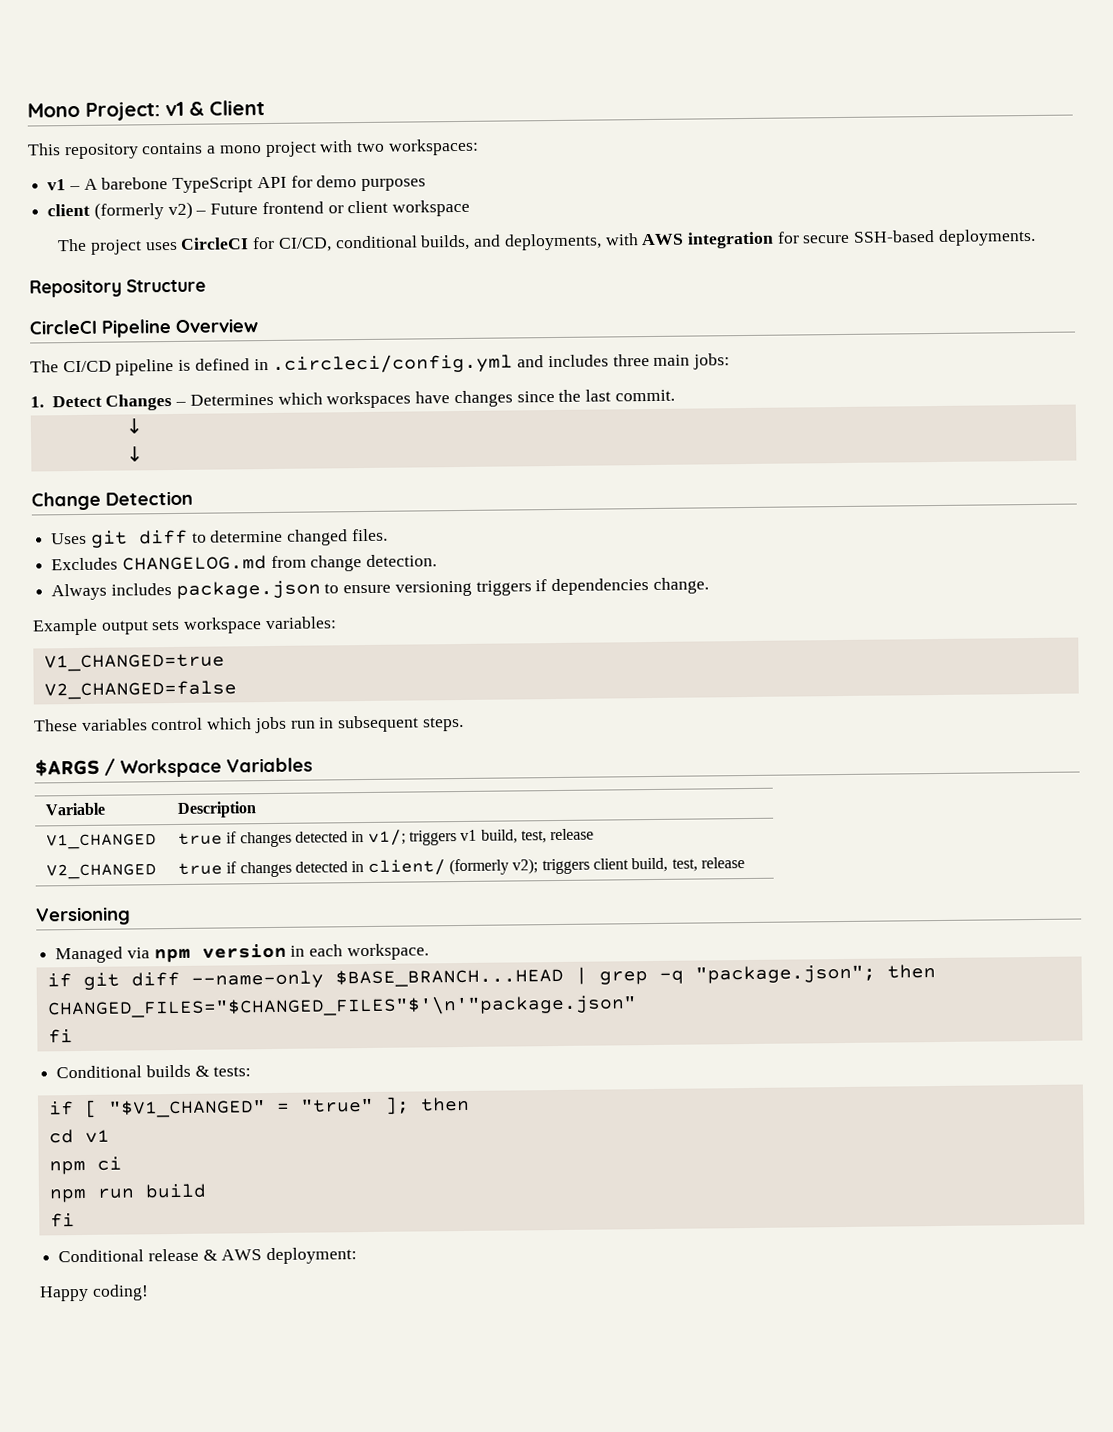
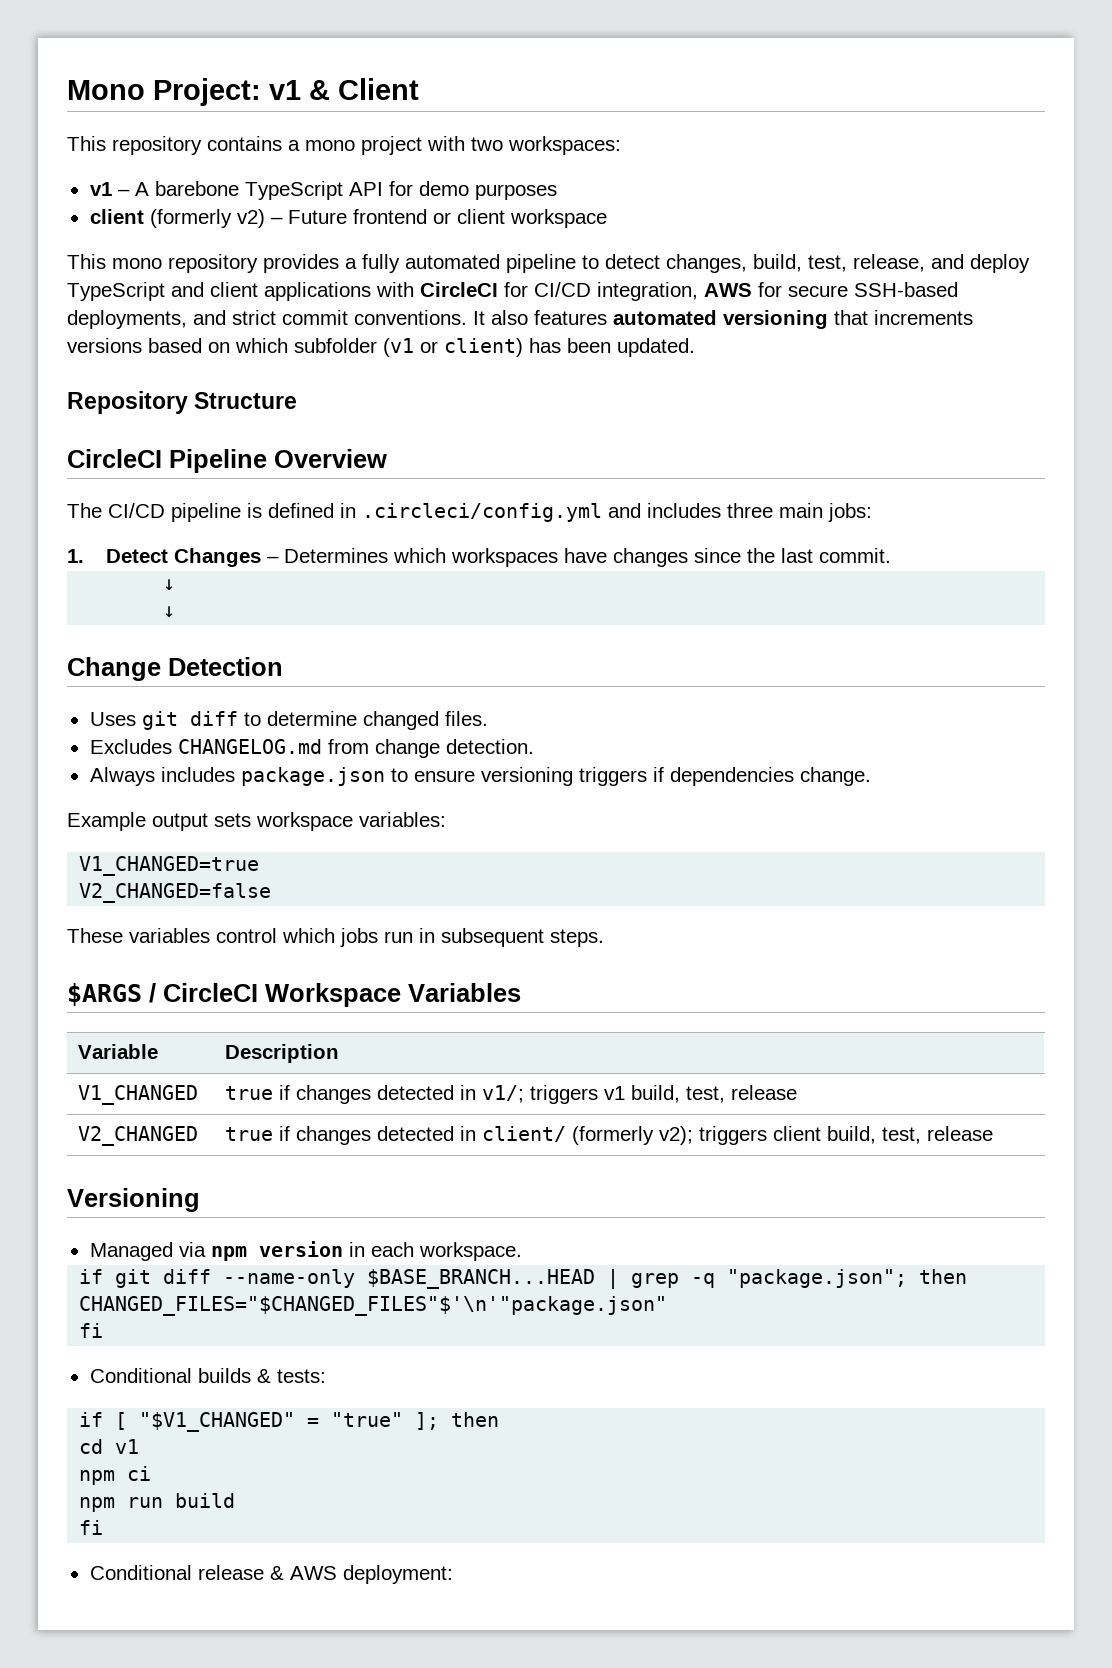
- The project uses CircleCI for CI/CD, conditional builds, and deployments, with AWS integration for secure SSH-based deployments.
+ This mono repository provides a fully automated pipeline to detect changes, build, test, release, and deploy TypeScript and client applications with CircleCI for CI/CD integration, AWS for secure SSH-based deployments, and strict commit conventions. It also features automated versioning that increments versions based on which subfolder (v1 or client) has been updated.
- $ARGS / Workspace Variables
+ $ARGS / CircleCI Workspace Variables
- Happy coding!

